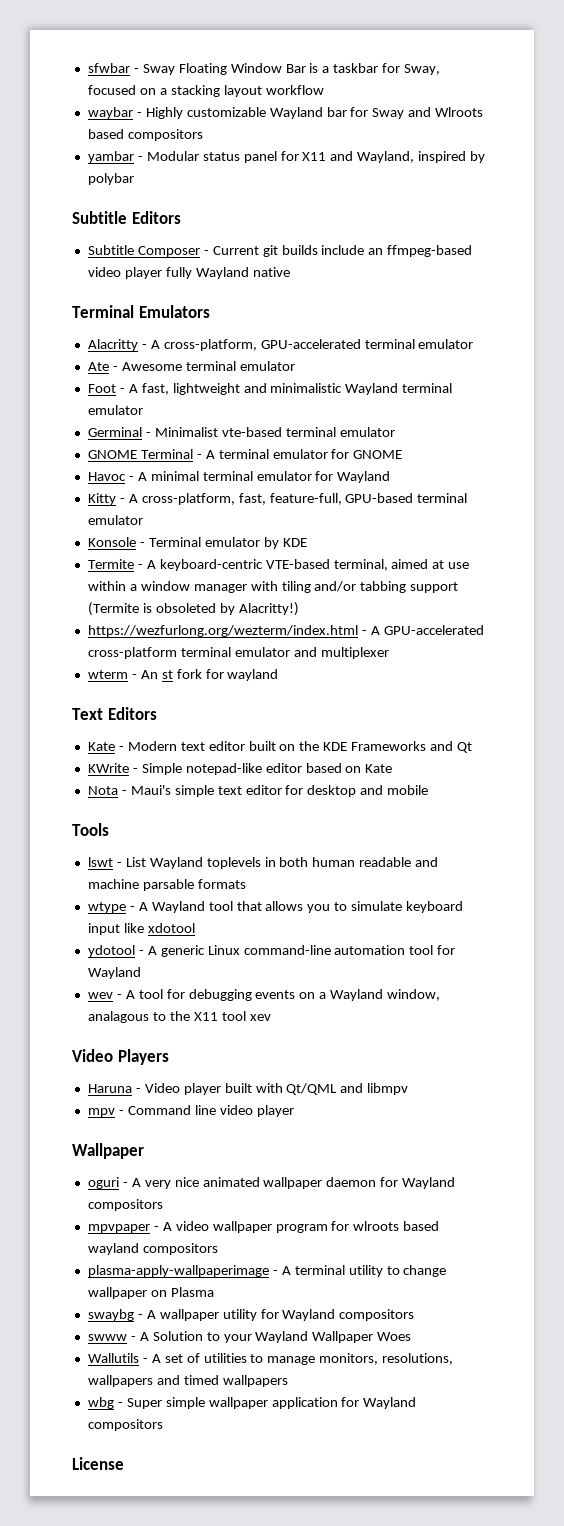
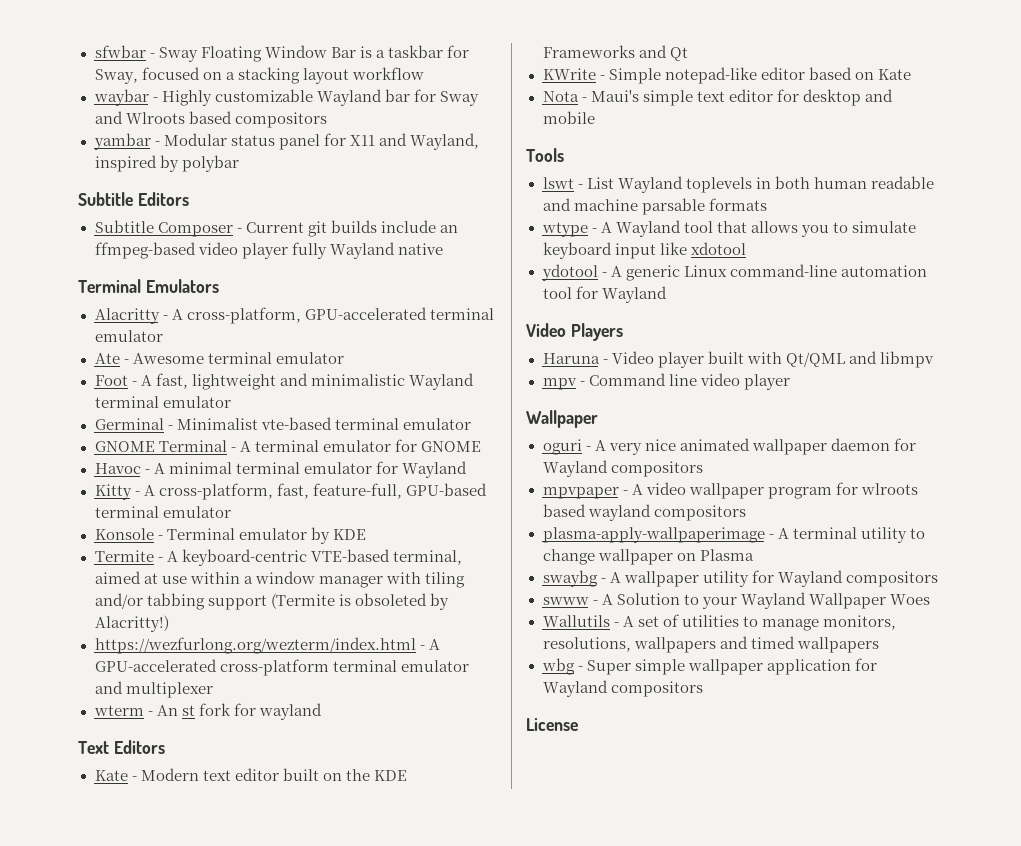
- wev - A tool for debugging events on a Wayland window, analagous to the X11 tool xev

